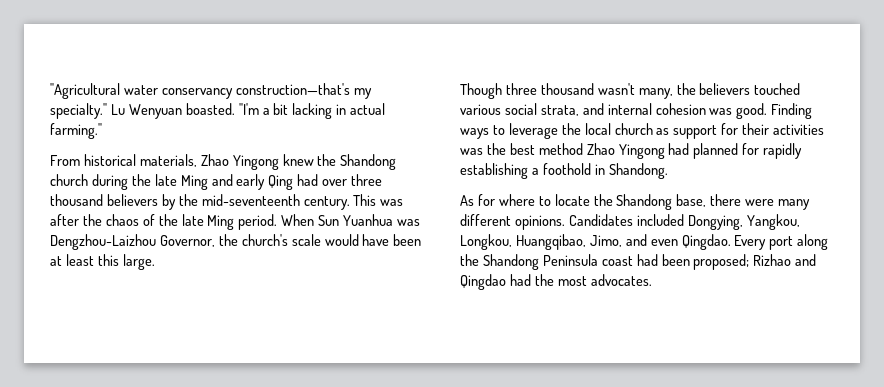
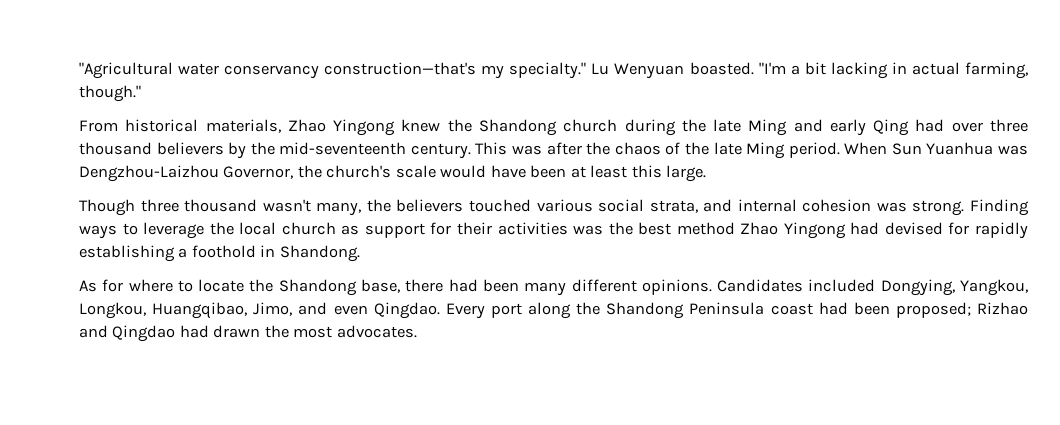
- "I'm a bit lacking in actual farming."
+ "I'm a bit lacking in actual farming, though."
- Though three thousand wasn't many, the believers touched various social strata, and internal cohesion was good.
+ Though three thousand wasn't many, the believers touched various social strata, and internal cohesion was strong.
- Finding ways to leverage the local church as support for their activities was the best method Zhao Yingong had planned for rapidly establishing a foothold in Shandong.
+ Finding ways to leverage the local church as support for their activities was the best method Zhao Yingong had devised for rapidly establishing a foothold in Shandong.
- As for where to locate the Shandong base, there were many different opinions.
+ As for where to locate the Shandong base, there had been many different opinions.
- Every port along the Shandong Peninsula coast had been proposed; Rizhao and Qingdao had the most advocates.
+ Every port along the Shandong Peninsula coast had been proposed; Rizhao and Qingdao had drawn the most advocates.

